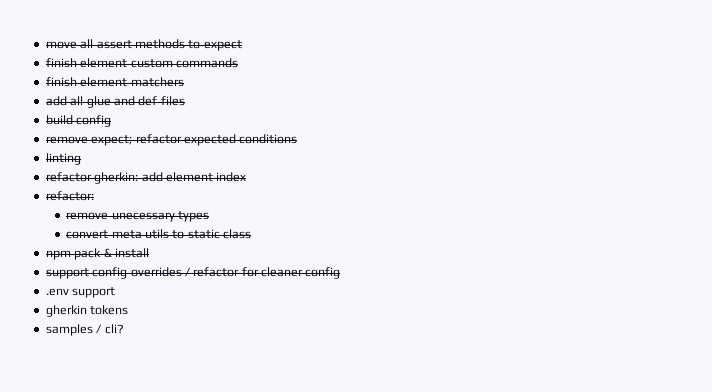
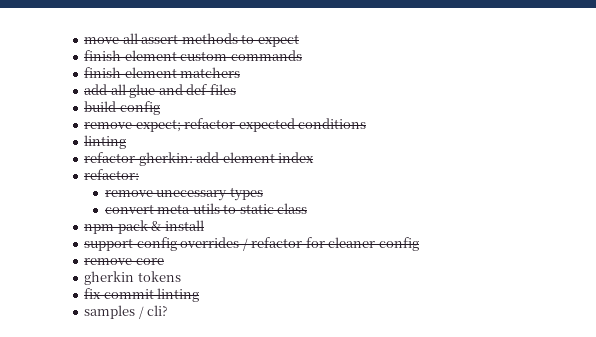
- .env support
+ remove core
+ fix commit linting

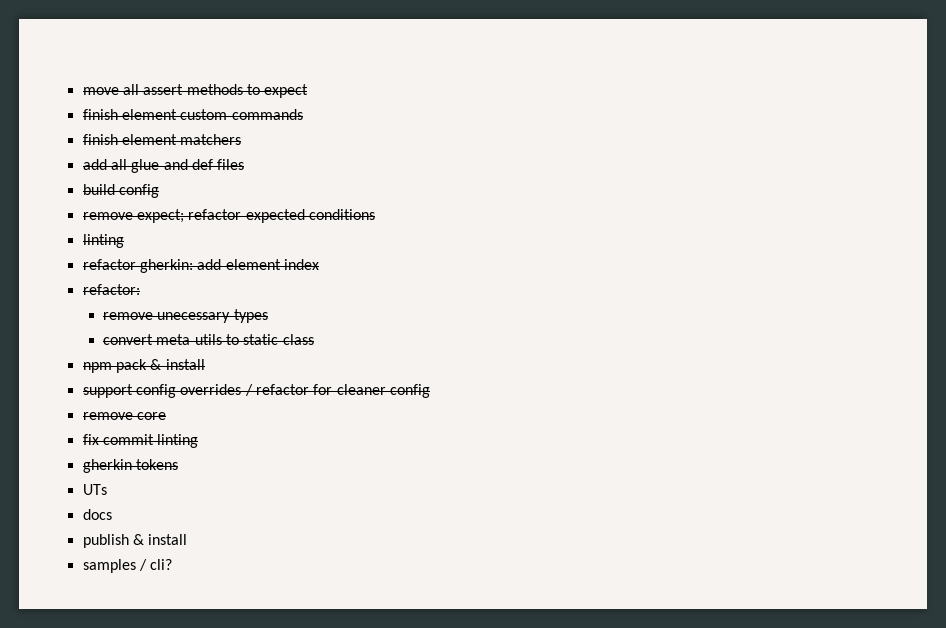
- gherkin tokens
+ gherkin tokens
+ UTs
+ docs
+ publish & install

